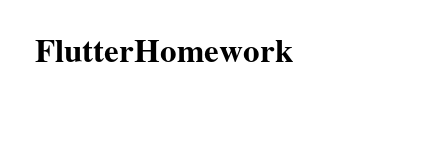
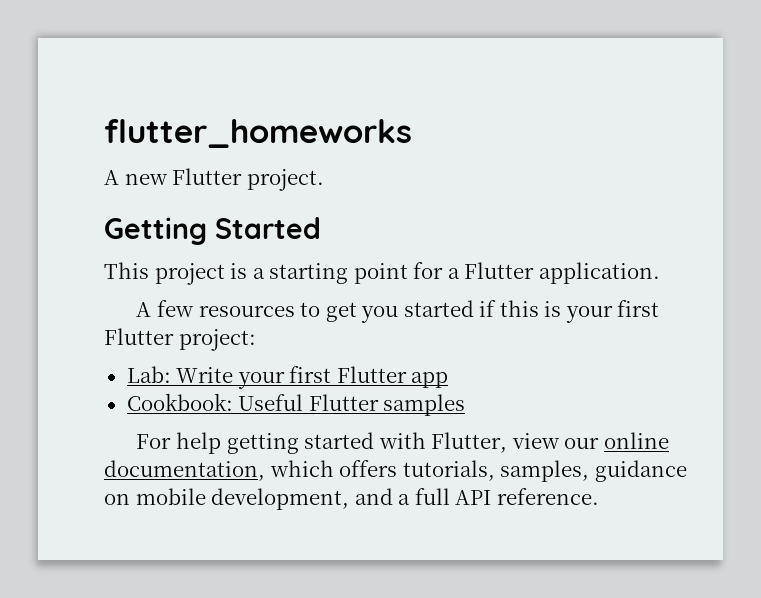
- FlutterHomework
+ flutter_homeworks
+ A new Flutter project.
+ Getting Started
+ This project is a starting point for a Flutter application.
+ A few resources to get you started if this is your first Flutter project:
+ Lab: Write your first Flutter app
+ Cookbook: Useful Flutter samples
+ For help getting started with Flutter, view our online documentation, which offers tutorials, samples, guidance on mobile development, and a full API reference.

